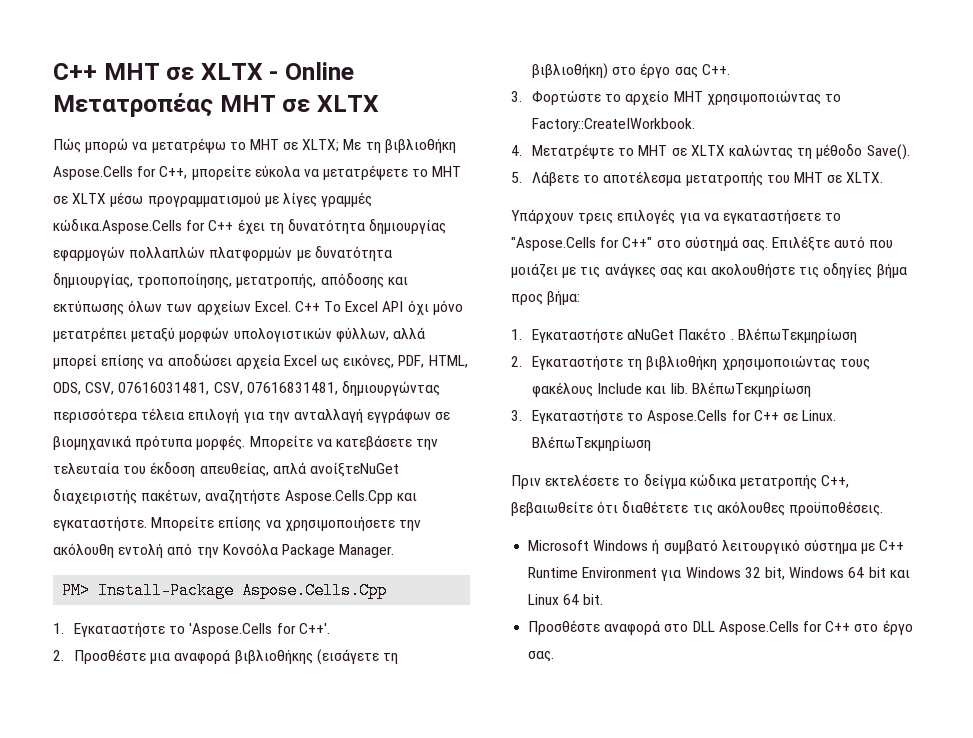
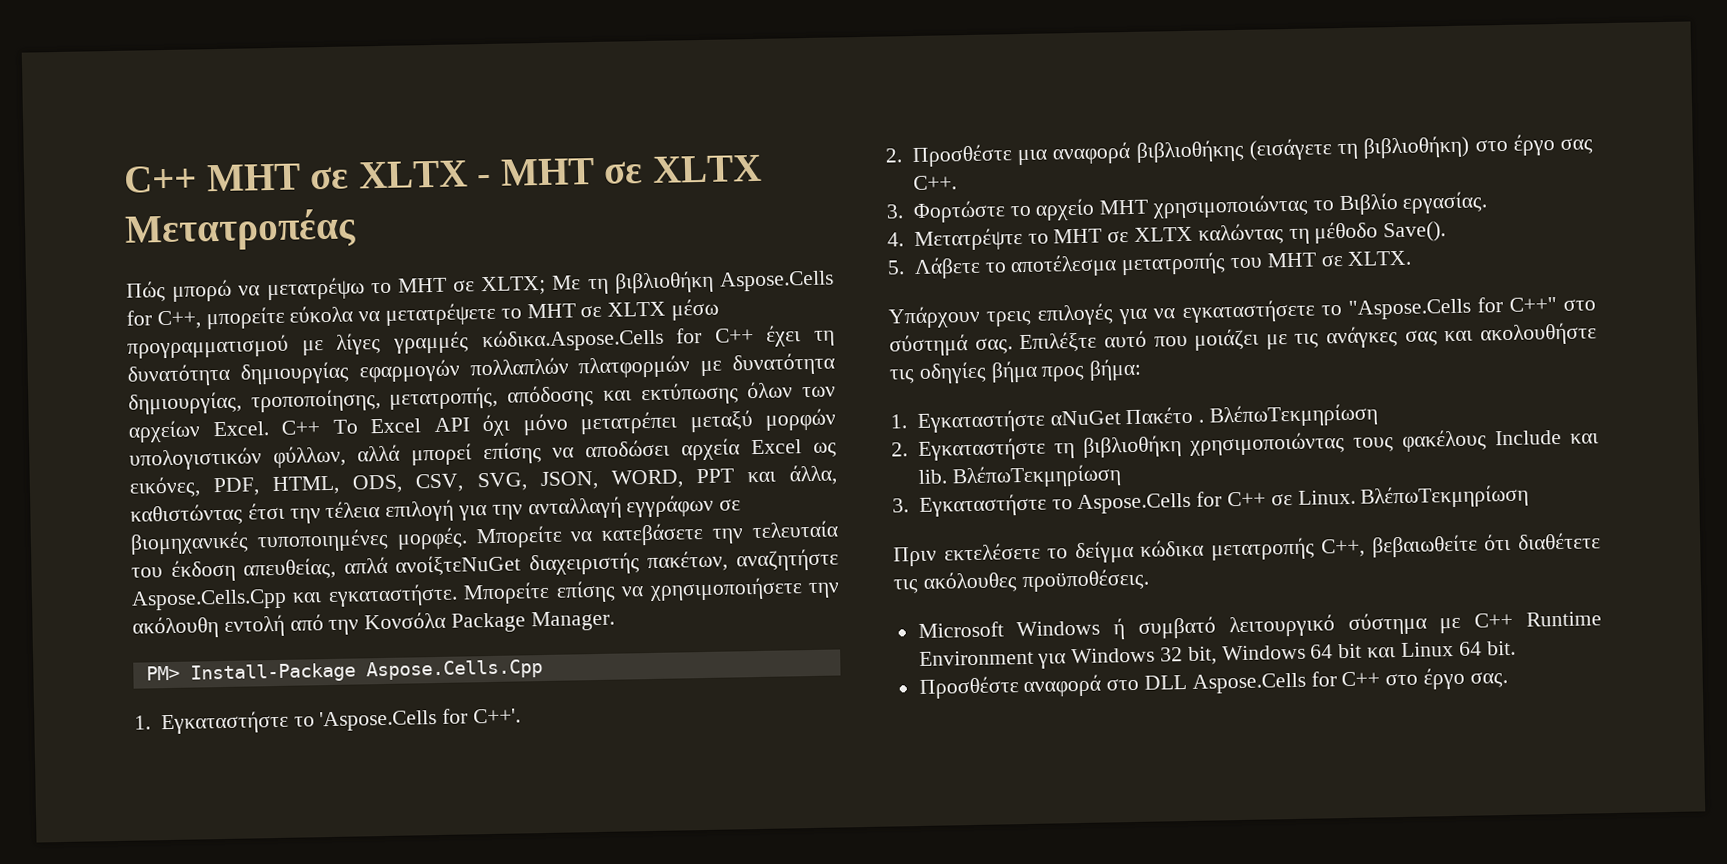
- C++ MHT σε XLTX - Online Μετατροπέας MHT σε XLTX
+ C++ MHT σε XLTX - MHT σε XLTX Μετατροπέας
- C++ Το Excel API όχι μόνο μετατρέπει μεταξύ μορφών υπολογιστικών φύλλων, αλλά μπορεί επίσης να αποδώσει αρχεία Excel ως εικόνες, PDF, HTML, ODS, CSV, 07616031481, CSV, 07616831481, δημιουργώντας περισσότερα τέλεια επιλογή για την ανταλλαγή εγγράφων σε βιομηχανικά πρότυπα μορφές.
+ C++ Το Excel API όχι μόνο μετατρέπει μεταξύ μορφών υπολογιστικών φύλλων, αλλά μπορεί επίσης να αποδώσει αρχεία Excel ως εικόνες, PDF, HTML, ODS, CSV, SVG, JSON, WORD, PPT και άλλα, καθιστώντας έτσι την τέλεια επιλογή για την ανταλλαγή εγγράφων σε βιομηχανικές τυποποιημένες μορφές.
- 3. Φορτώστε το αρχείο MHT χρησιμοποιώντας το Factory::CreateIWorkbook.
+ 3. Φορτώστε το αρχείο MHT χρησιμοποιώντας το Βιβλίο εργασίας.

